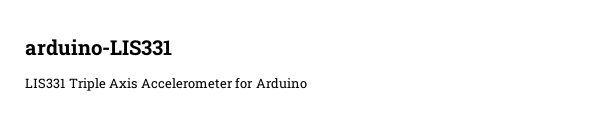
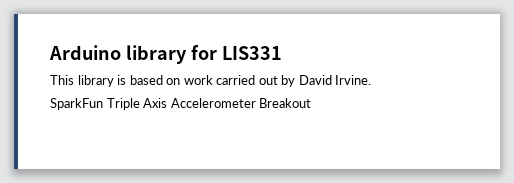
- arduino-LIS331
- LIS331 Triple Axis Accelerometer for Arduino
+ Arduino library for LIS331
+ This library is based on work carried out by David Irvine.
+ SparkFun Triple Axis Accelerometer Breakout

